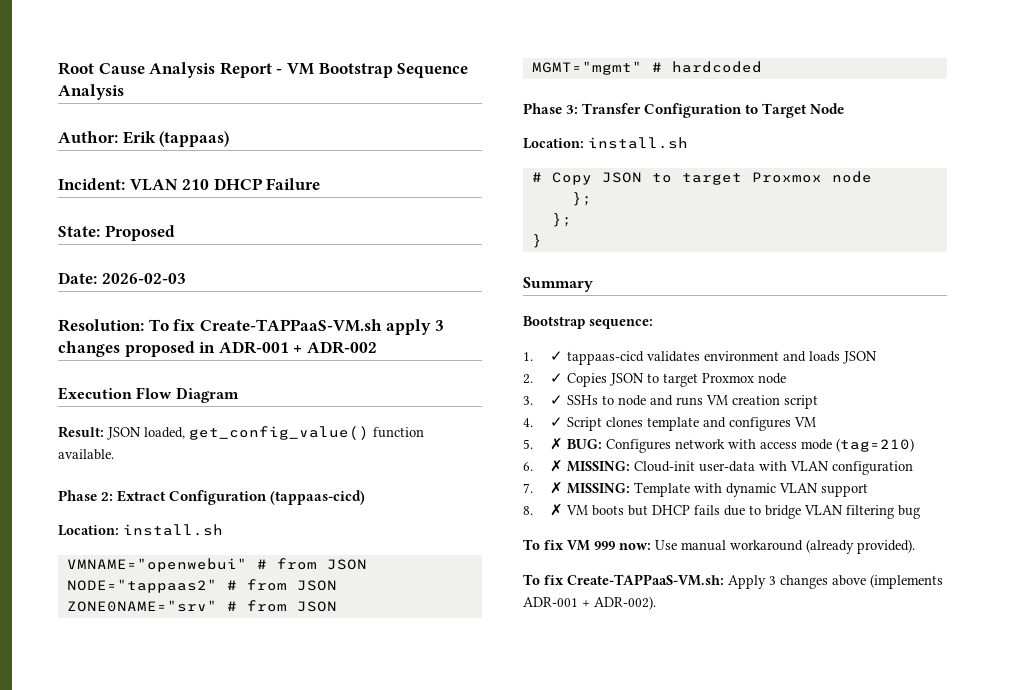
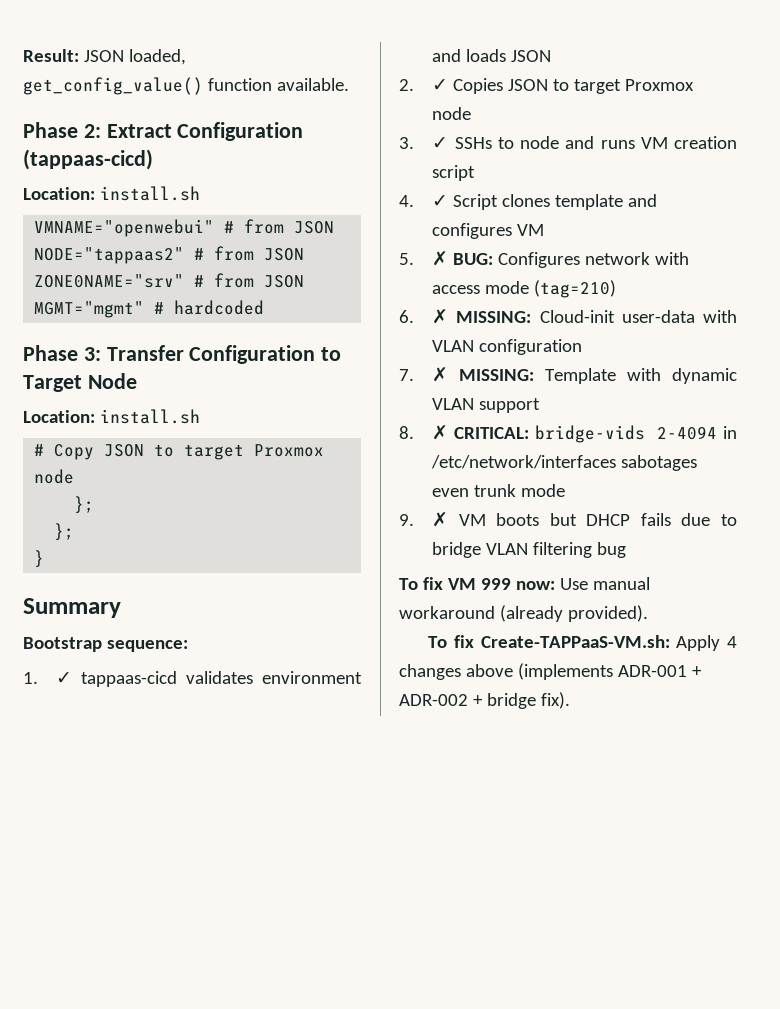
- Root Cause Analysis Report - VM Bootstrap Sequence Analysis
- Author: Erik (tappaas)
- Incident: VLAN 210 DHCP Failure
- State: Proposed
- Date: 2026-02-03
- Resolution: To fix Create-TAPPaaS-VM.sh apply 3 changes proposed in ADR-001 + ADR-002
- Execution Flow Diagram
- 8. ✗ VM boots but DHCP fails due to bridge VLAN filtering bug
+ 8. ✗ CRITICAL: bridge-vids 2-4094 in /etc/network/interfaces sabotages even trunk mode
+ 9. ✗ VM boots but DHCP fails due to bridge VLAN filtering bug
- To fix Create-TAPPaaS-VM.sh: Apply 3 changes above (implements ADR-001 + ADR-002).
+ To fix Create-TAPPaaS-VM.sh: Apply 4 changes above (implements ADR-001 + ADR-002 + bridge fix).

